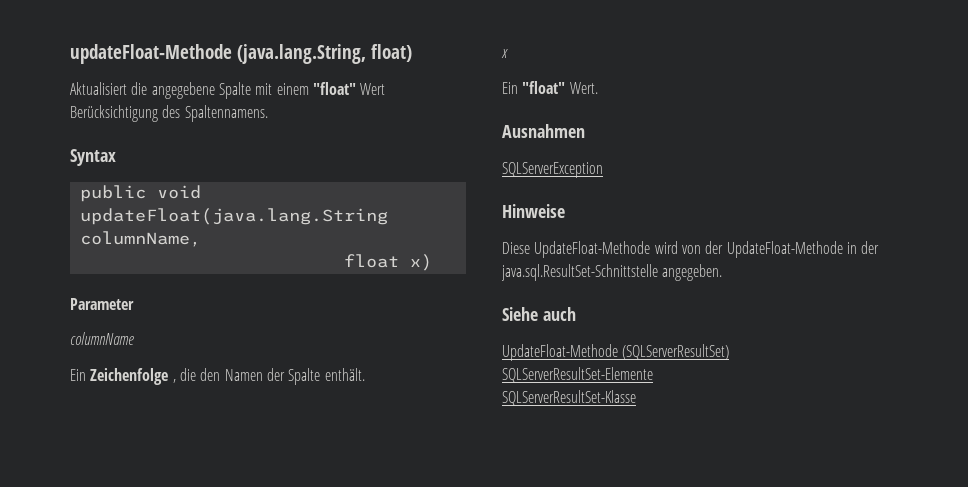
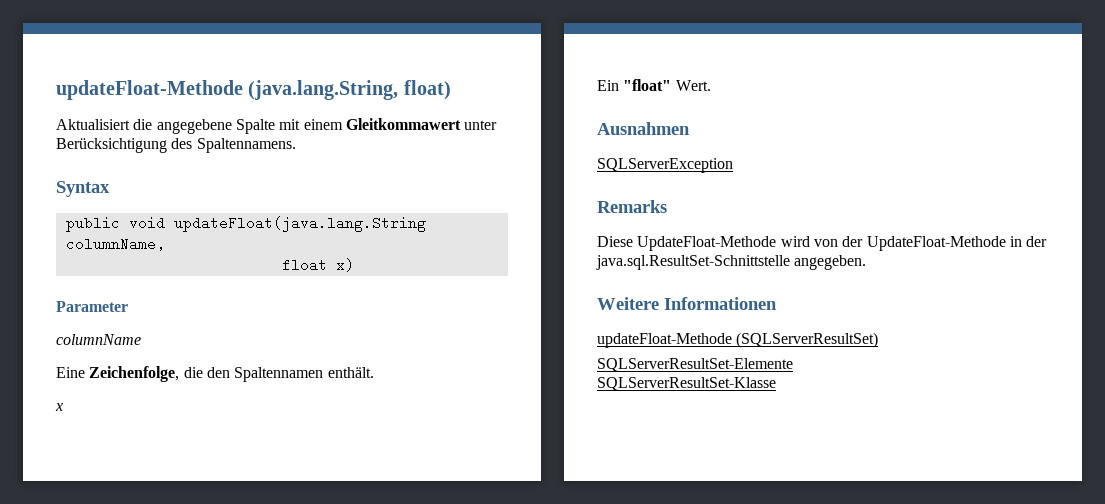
- Aktualisiert die angegebene Spalte mit einem "float" Wert Berücksichtigung des Spaltennamens.
+ Aktualisiert die angegebene Spalte mit einem Gleitkommawert unter Berücksichtigung des Spaltennamens.
- Ein Zeichenfolge , die den Namen der Spalte enthält.
+ Eine Zeichenfolge, die den Spaltennamen enthält.
- Hinweise
+ Remarks
- Siehe auch
- UpdateFloat-Methode (SQLServerResultSet)
+ Weitere Informationen
+ updateFloat-Methode (SQLServerResultSet)

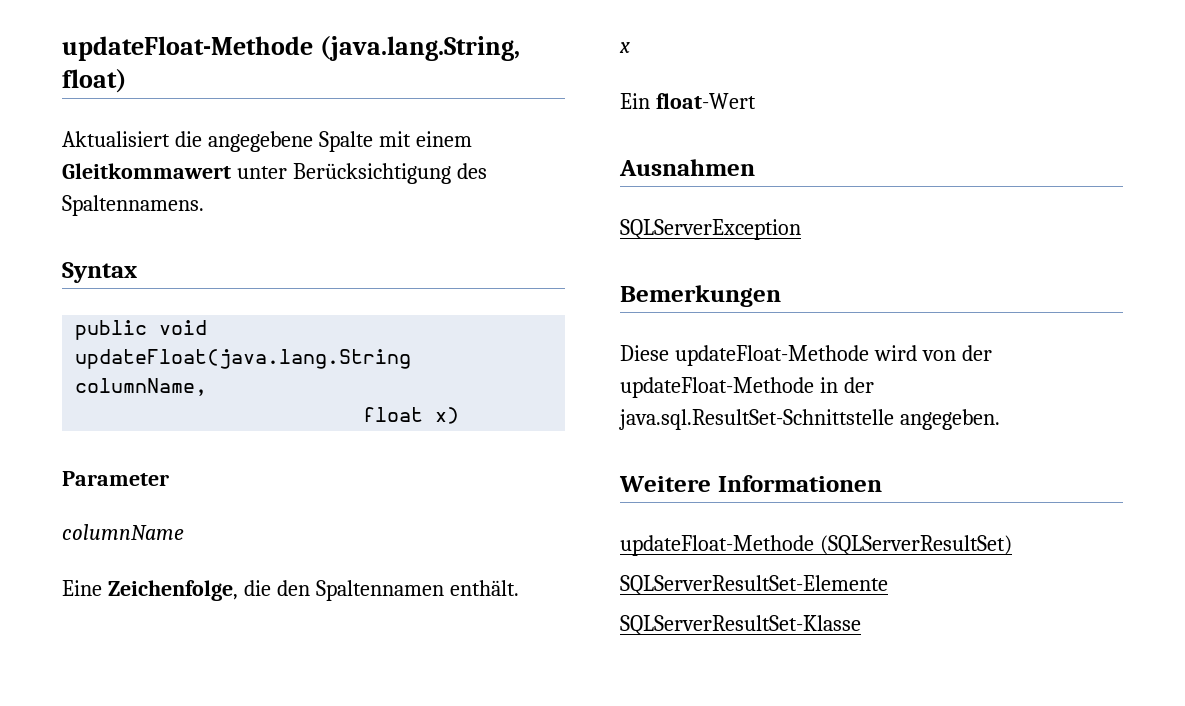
- Ein "float" Wert.
+ Ein float-Wert
- Remarks
+ Bemerkungen
- Diese UpdateFloat-Methode wird von der UpdateFloat-Methode in der java.sql.ResultSet-Schnittstelle angegeben.
+ Diese updateFloat-Methode wird von der updateFloat-Methode in der java.sql.ResultSet-Schnittstelle angegeben.

